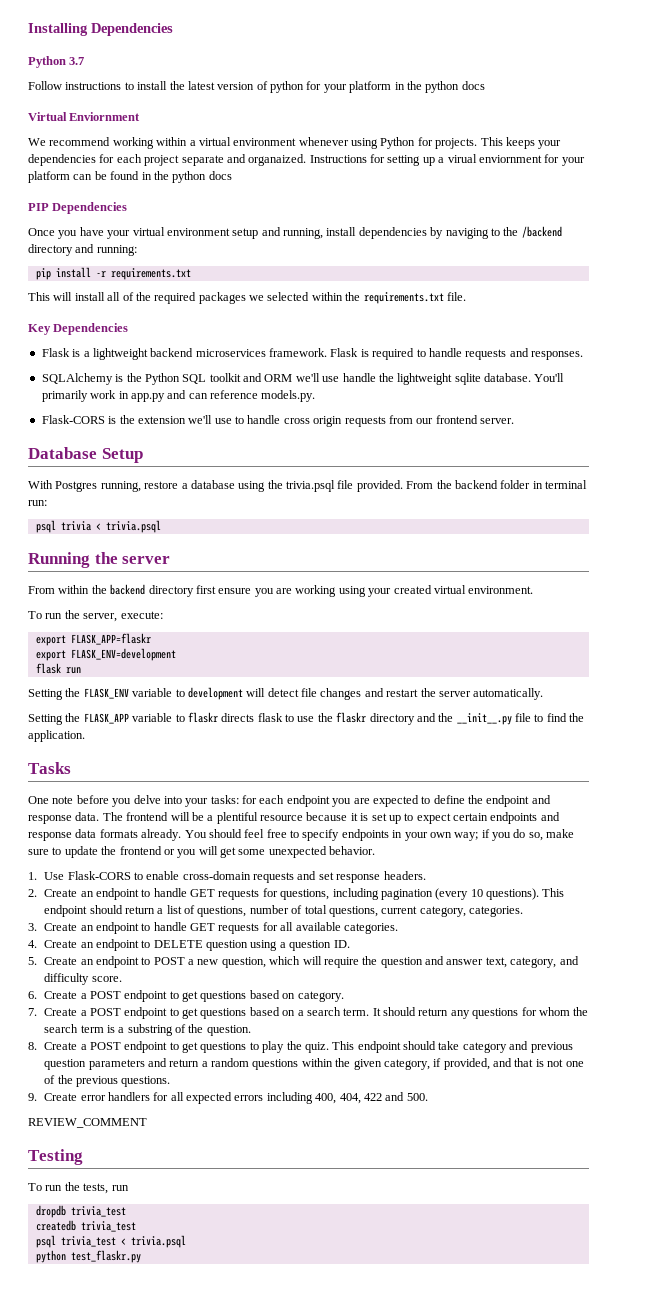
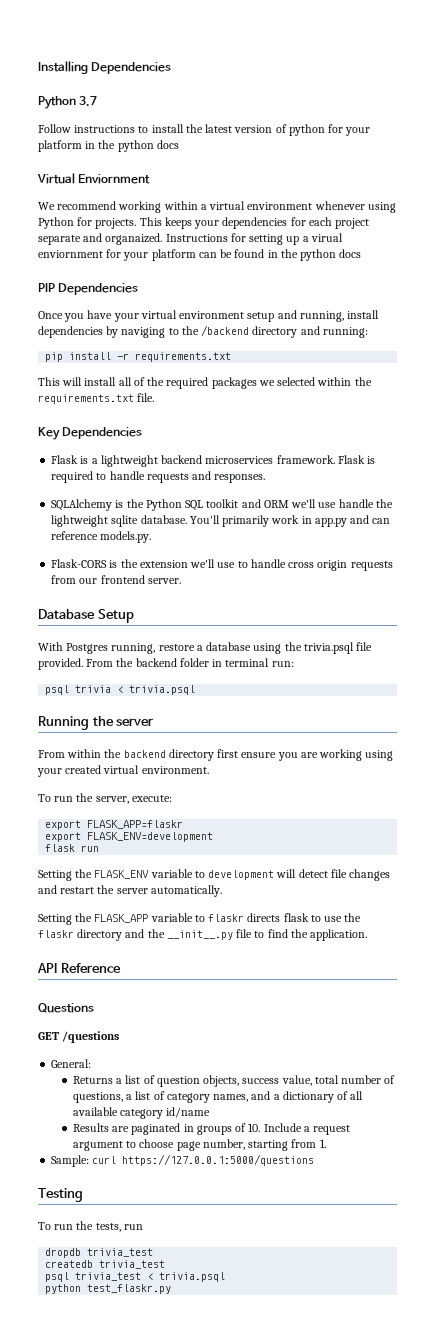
- Tasks
- One note before you delve into your tasks: for each endpoint you are expected to define the endpoint and response data. The frontend will be a plentiful resource because it is set up to expect certain endpoints and response data formats already. You should feel free to specify endpoints in your own way; if you do so, make sure to update the frontend or you will get some unexpected behavior.
- 1. Use Flask-CORS to enable cross-domain requests and set response headers.
- 2. Create an endpoint to handle GET requests for questions, including pagination (every 10 questions). This endpoint should return a list of questions, number of total questions, current category, categories.
- 3. Create an endpoint to handle GET requests for all available categories.
- 4. Create an endpoint to DELETE question using a question ID.
- 5. Create an endpoint to POST a new question, which will require the question and answer text, category, and difficulty score.
- 6. Create a POST endpoint to get questions based on category.
- 7. Create a POST endpoint to get questions based on a search term. It should return any questions for whom the search term is a substring of the question.
- 8. Create a POST endpoint to get questions to play the quiz. This endpoint should take category and previous question parameters and return a random questions within the given category, if provided, and that is not one of the previous questions.
- 9. Create error handlers for all expected errors including 400, 404, 422 and 500.
- REVIEW_COMMENT
+ API Reference
+ Questions
+ GET /questions
+ General:
+ Returns a list of question objects, success value, total number of questions, a list of category names, and a dictionary of all available category id/name
+ Results are paginated in groups of 10. Include a request argument to choose page number, starting from 1.
+ Sample: curl https://127.0.0.1:5000/questions

